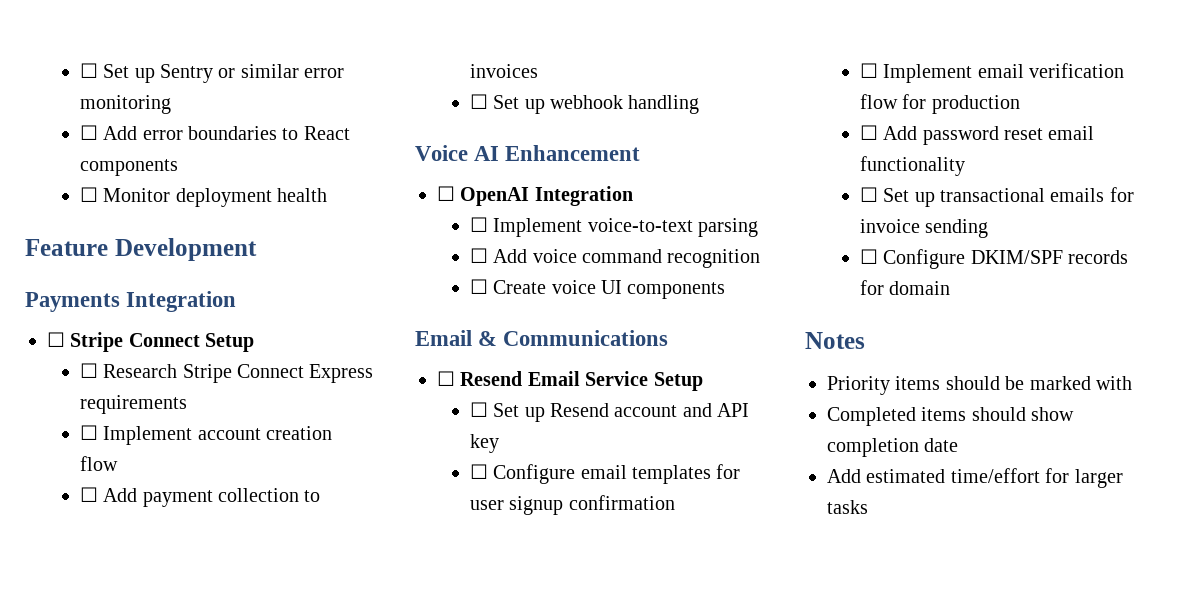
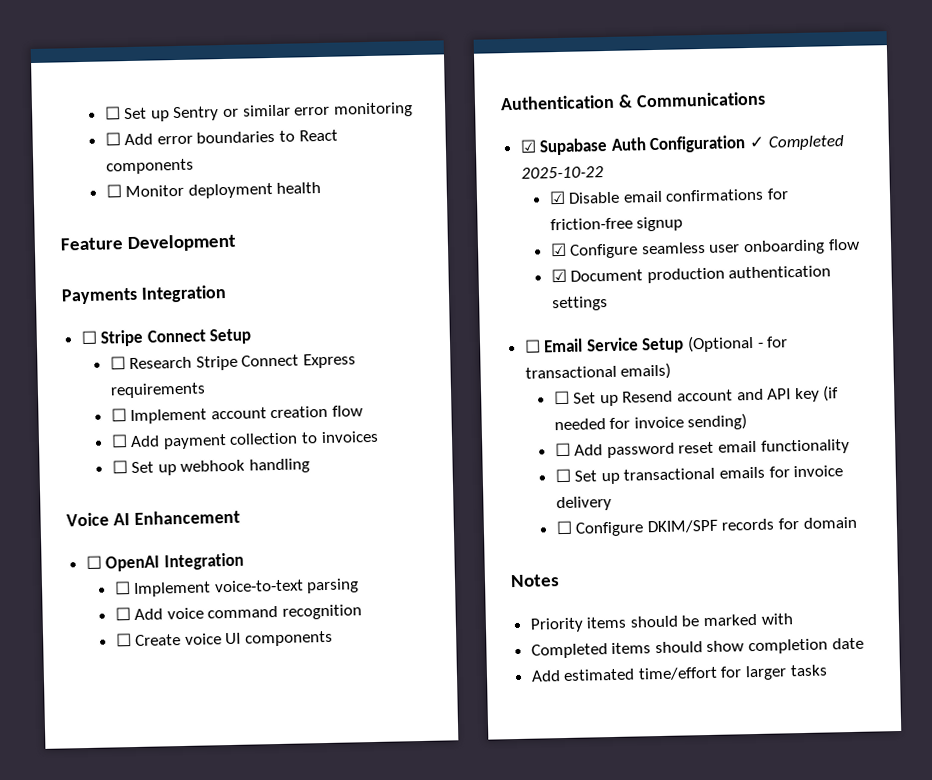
- Email & Communications
+ Authentication & Communications
- ☐ Resend Email Service Setup
+ ☑ Supabase Auth Configuration ✓ Completed 2025-10-22
+ ☑ Disable email confirmations for friction-free signup
+ ☑ Configure seamless user onboarding flow
+ ☑ Document production authentication settings
+ ☐ Email Service Setup (Optional - for transactional emails)
- ☐ Set up Resend account and API key
- ☐ Configure email templates for user signup confirmation
- ☐ Implement email verification flow for production
+ ☐ Set up Resend account and API key (if needed for invoice sending)
- ☐ Set up transactional emails for invoice sending
+ ☐ Set up transactional emails for invoice delivery

